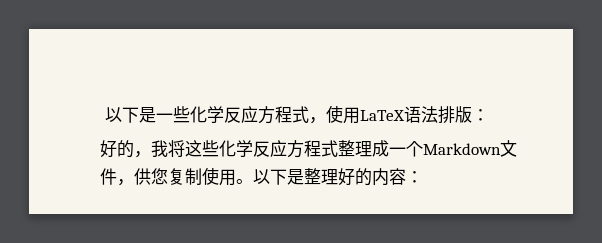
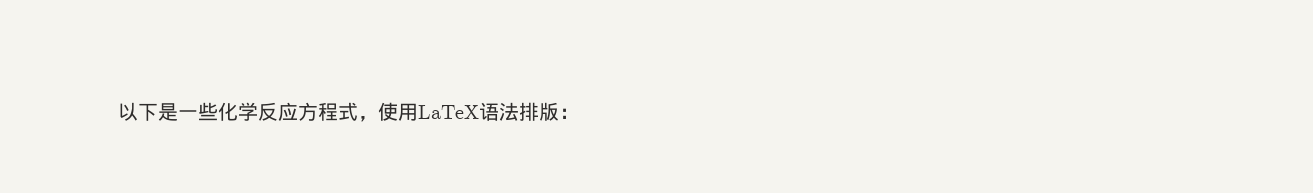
- 好的，我将这些化学反应方程式整理成一个Markdown文件，供您复制使用。以下是整理好的内容：

